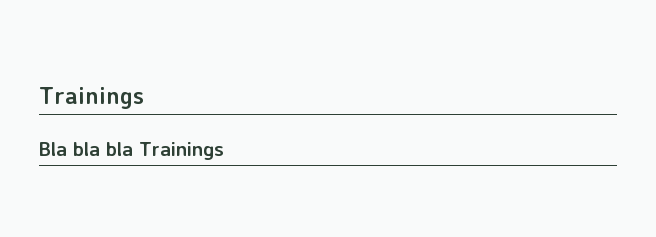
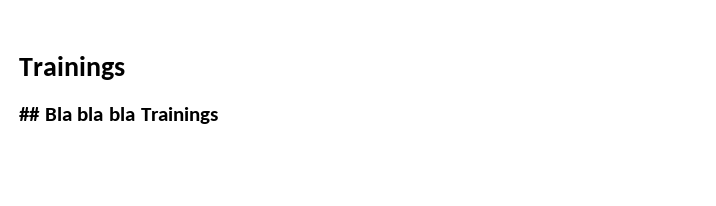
- Bla bla bla Trainings
+ ## Bla bla bla Trainings

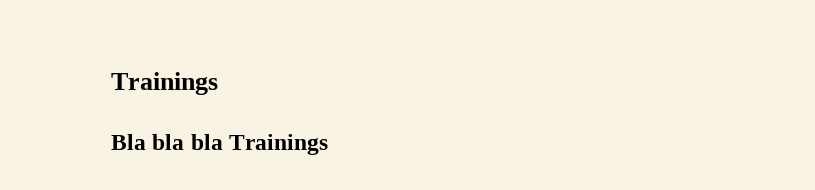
- ## Bla bla bla Trainings
+ Bla bla bla Trainings

